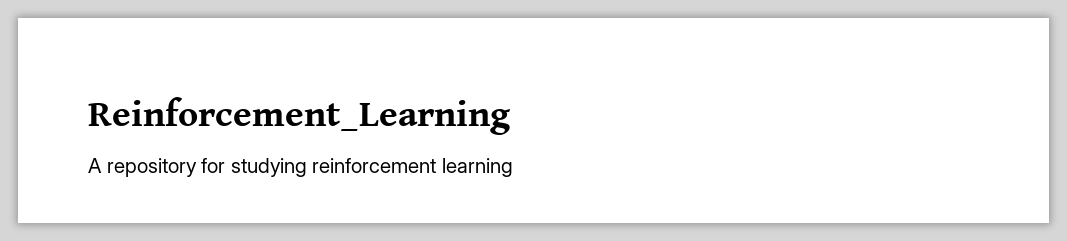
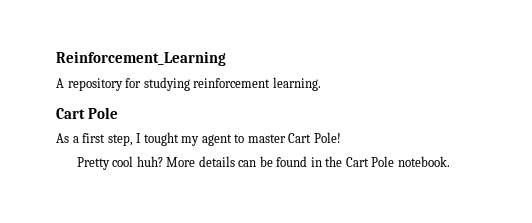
- A repository for studying reinforcement learning
+ A repository for studying reinforcement learning.
+ Cart Pole
+ As a first step, I tought my agent to master Cart Pole!
+ Pretty cool huh? More details can be found in the Cart Pole notebook.

